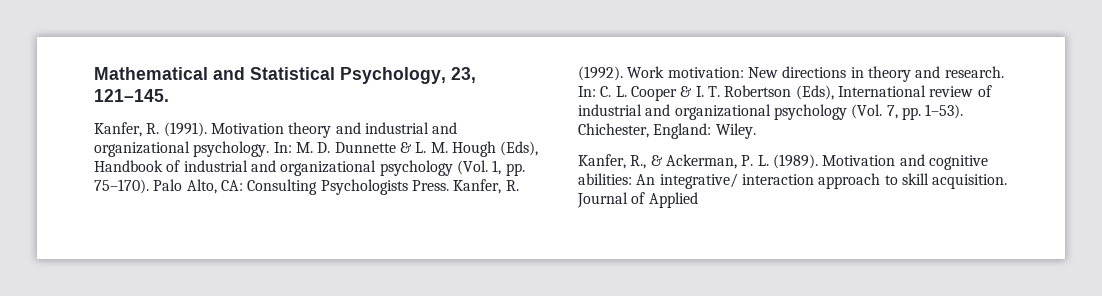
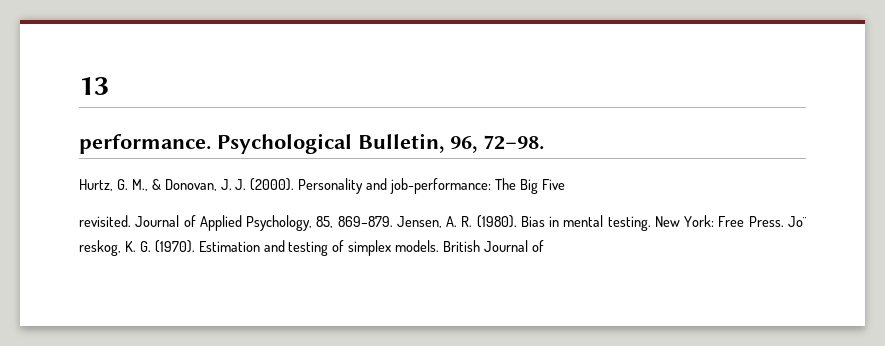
- Mathematical and Statistical Psychology, 23, 121–145.
- Kanfer, R. (1991). Motivation theory and industrial and organizational psychology. In: M. D. Dunnette & L. M. Hough (Eds), Handbook of industrial and organizational psychology (Vol. 1, pp. 75–170). Palo Alto, CA: Consulting Psychologists Press. Kanfer, R. (1992). Work motivation: New directions in theory and research. In: C. L. Cooper & I. T. Robertson (Eds), International review of industrial and organizational psychology (Vol. 7, pp. 1–53). Chichester, England: Wiley.
- Kanfer, R., & Ackerman, P. L. (1989). Motivation and cognitive abilities: An integrative/ interaction approach to skill acquisition. Journal of Applied
+ 13
+ performance. Psychological Bulletin, 96, 72–98.
+ Hurtz, G. M., & Donovan, J. J. (2000). Personality and job-performance: The Big Five
+ revisited. Journal of Applied Psychology, 85, 869–879. Jensen, A. R. (1980). Bias in mental testing. New York: Free Press. Jo¨ reskog, K. G. (1970). Estimation and testing of simplex models. British Journal of

